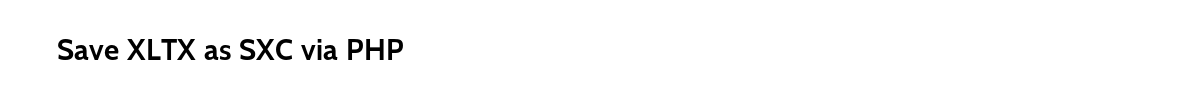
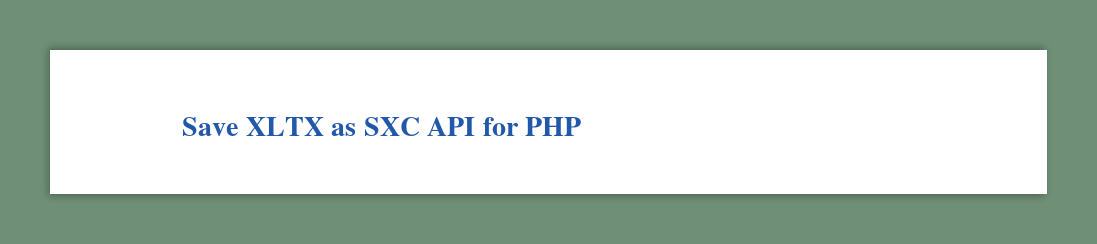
- Save XLTX as SXC via PHP
+ Save XLTX as SXC API for PHP

